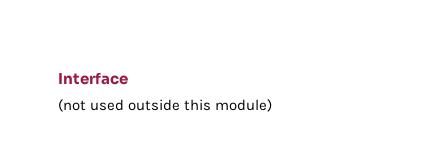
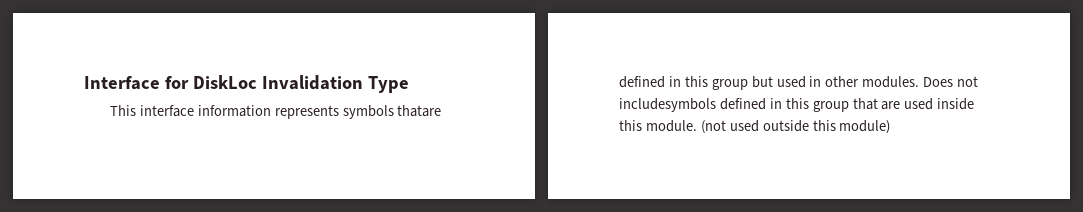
- Interface
- (not used outside this module)
+ Interface for DiskLoc Invalidation Type
+ This interface information represents symbols thatare defined in this group but used in other modules. Does not includesymbols defined in this group that are used inside this module. (not used outside this module)

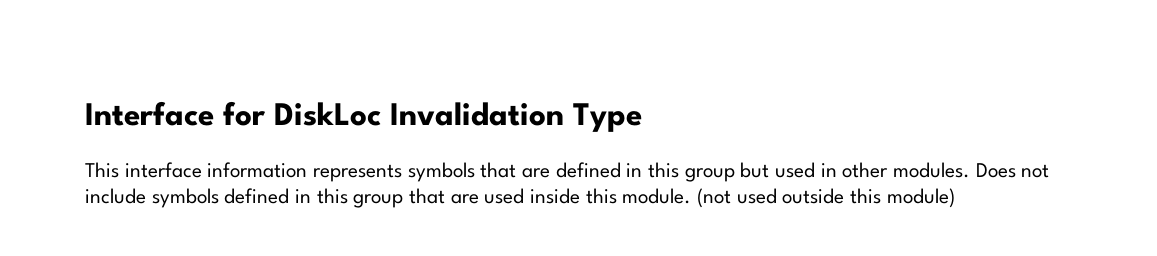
- This interface information represents symbols thatare defined in this group but used in other modules.
+ This interface information represents symbols that are defined in this group but used in other modules.
- Does not includesymbols defined in this group that are used inside this module.
+ Does not include symbols defined in this group that are used inside this module.

